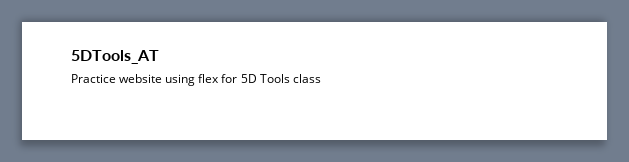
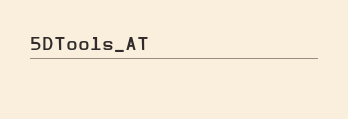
- Practice website using flex for 5D Tools class

